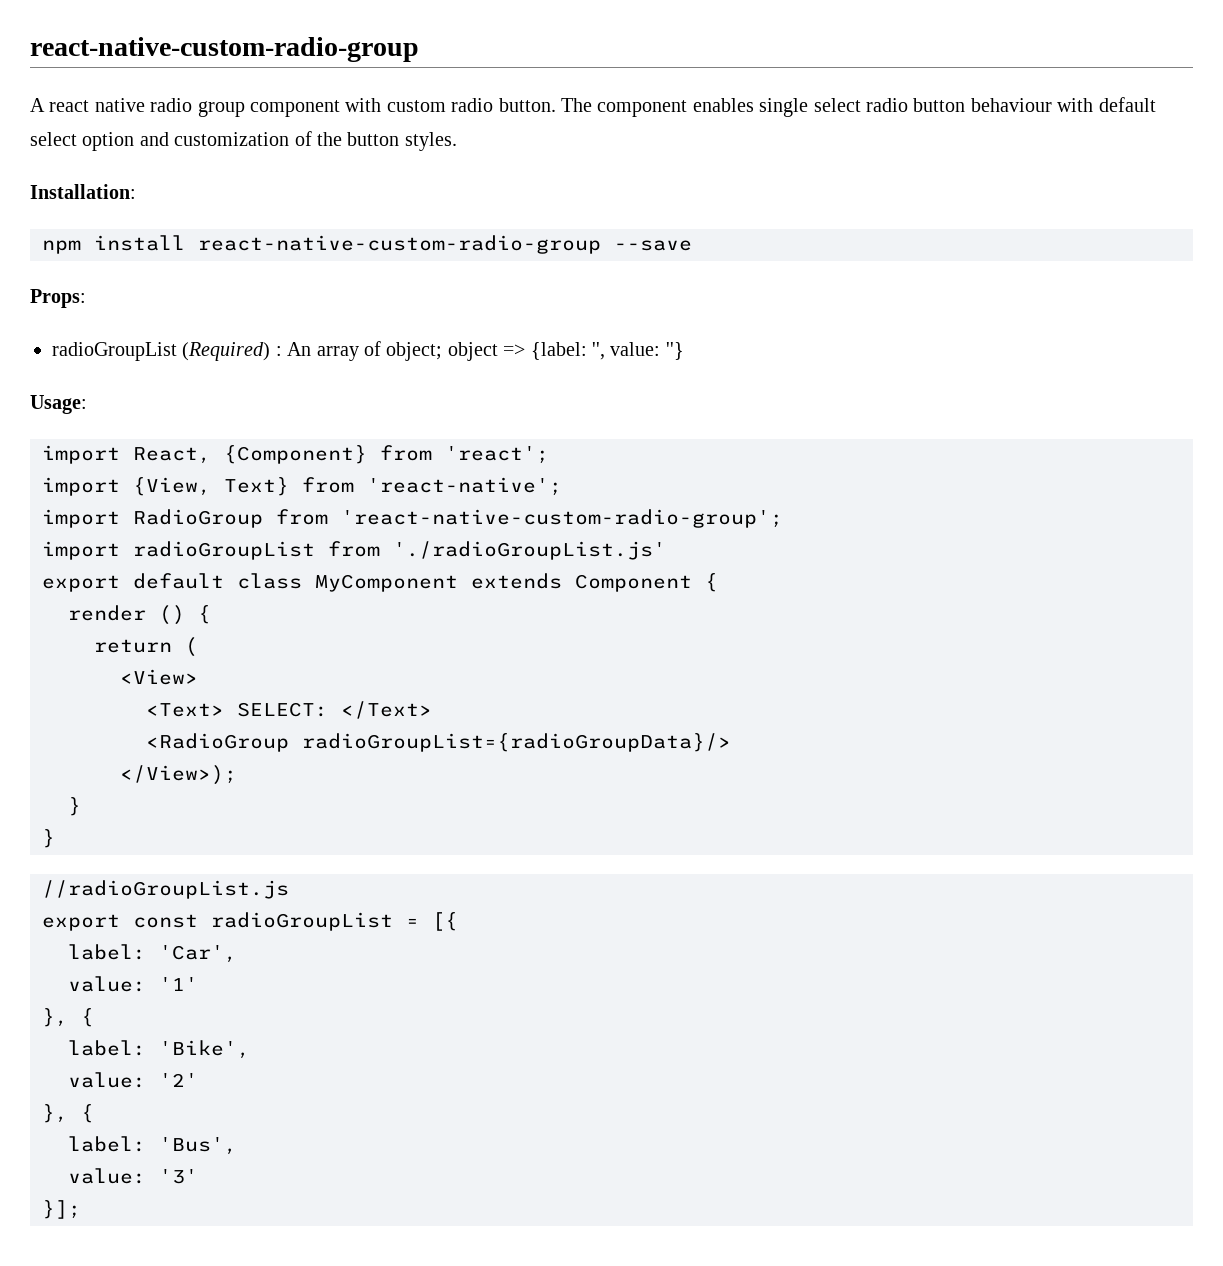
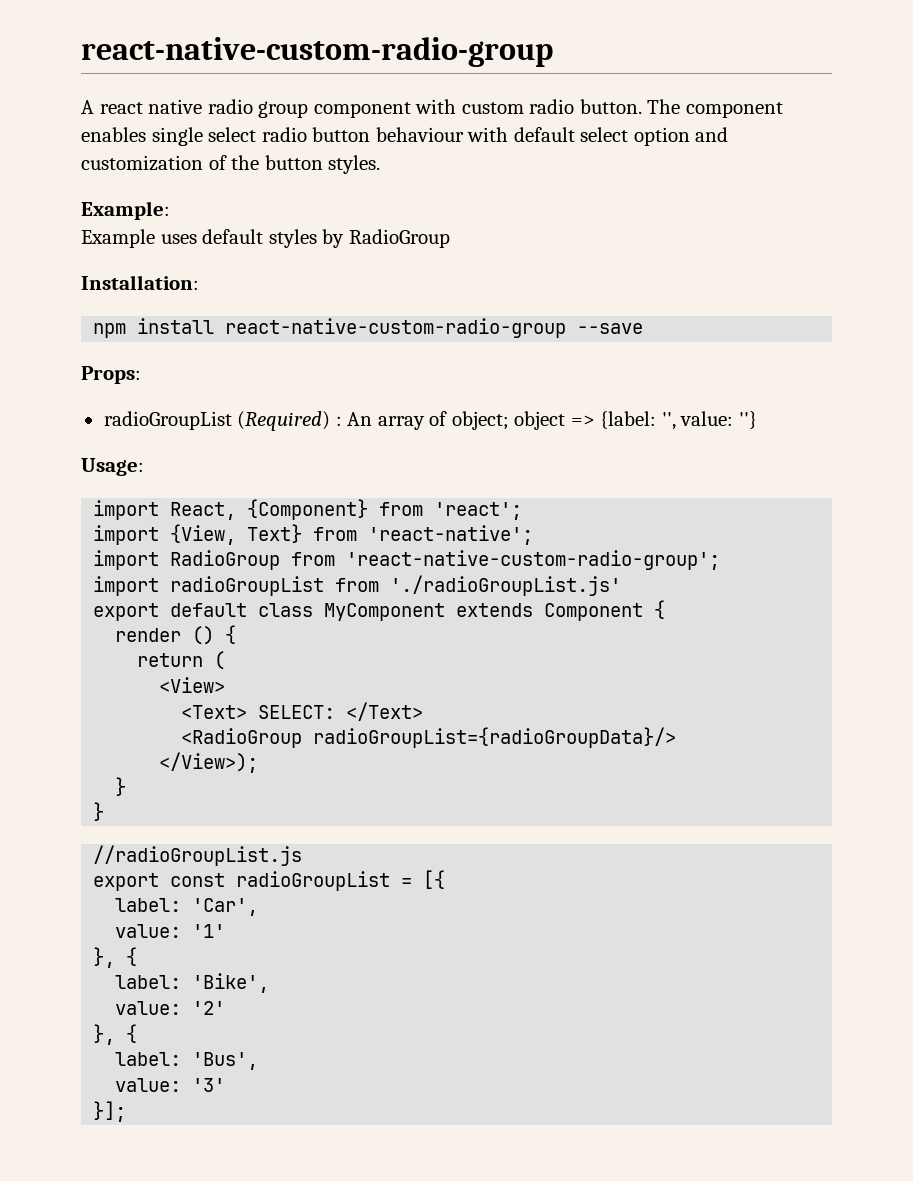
+ Example:
+ Example uses default styles by RadioGroup

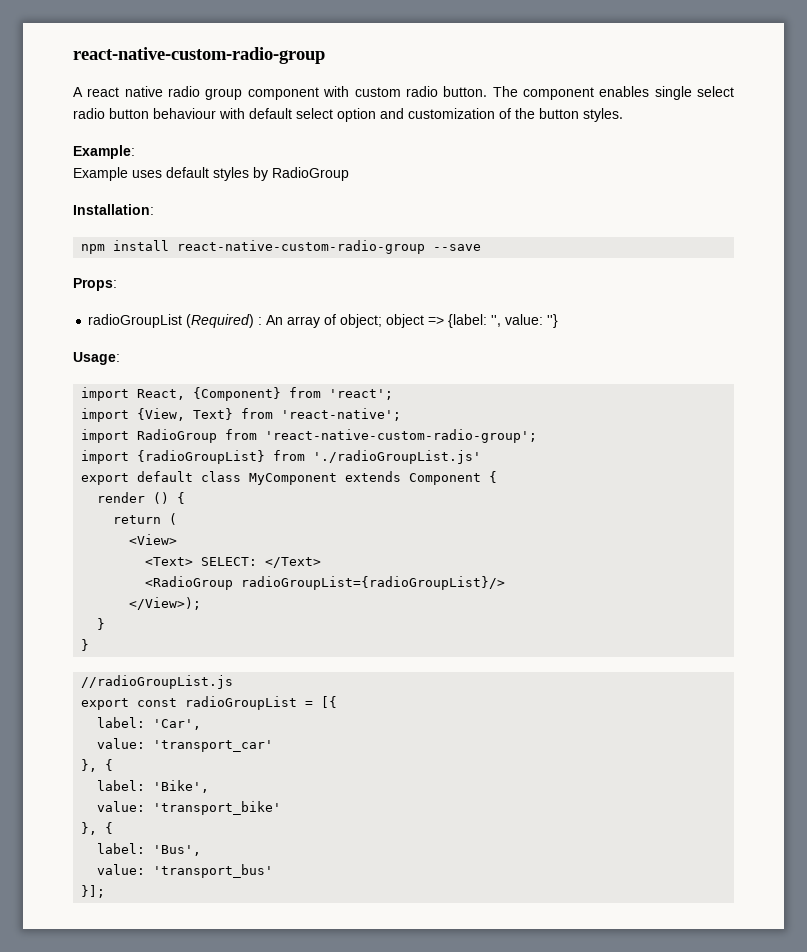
- import radioGroupList from './radioGroupList.js'
+ import {radioGroupList} from './radioGroupList.js'
- <RadioGroup radioGroupList={radioGroupData}/>
+ <RadioGroup radioGroupList={radioGroupList}/>
- value: '1'
+ value: 'transport_car'
- value: '2'
+ value: 'transport_bike'
- value: '3'
+ value: 'transport_bus'

